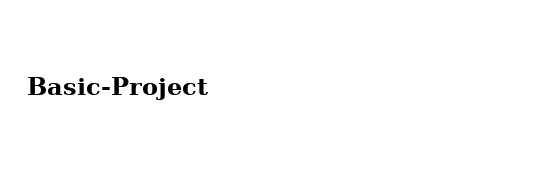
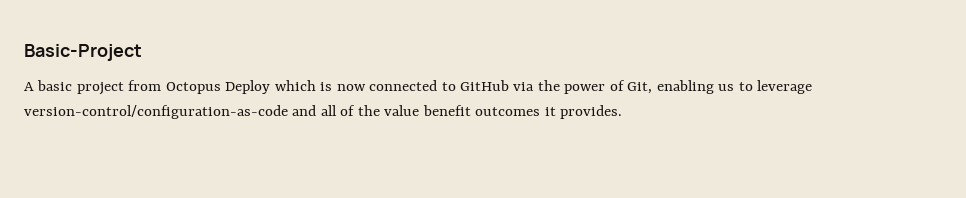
+ A basic project from Octopus Deploy which is now connected to GitHub via the power of Git, enabling us to leverage version-control/configuration-as-code and all of the value benefit outcomes it provides.

